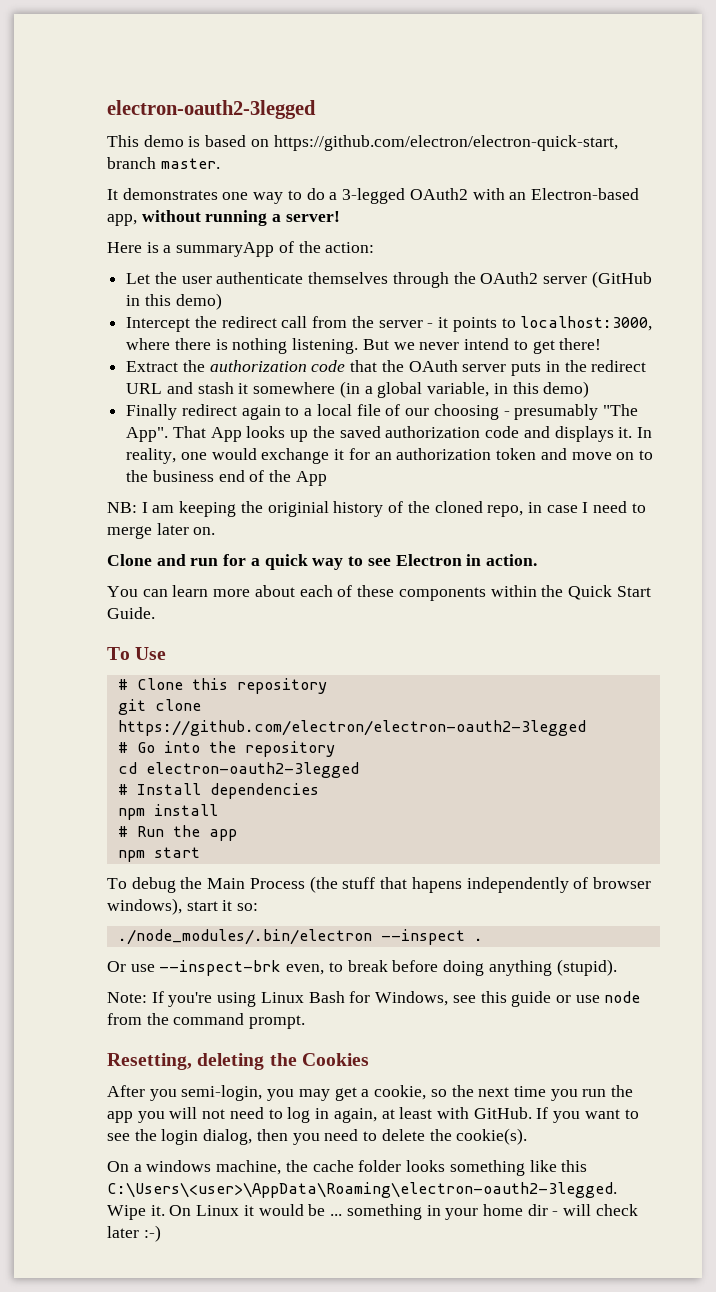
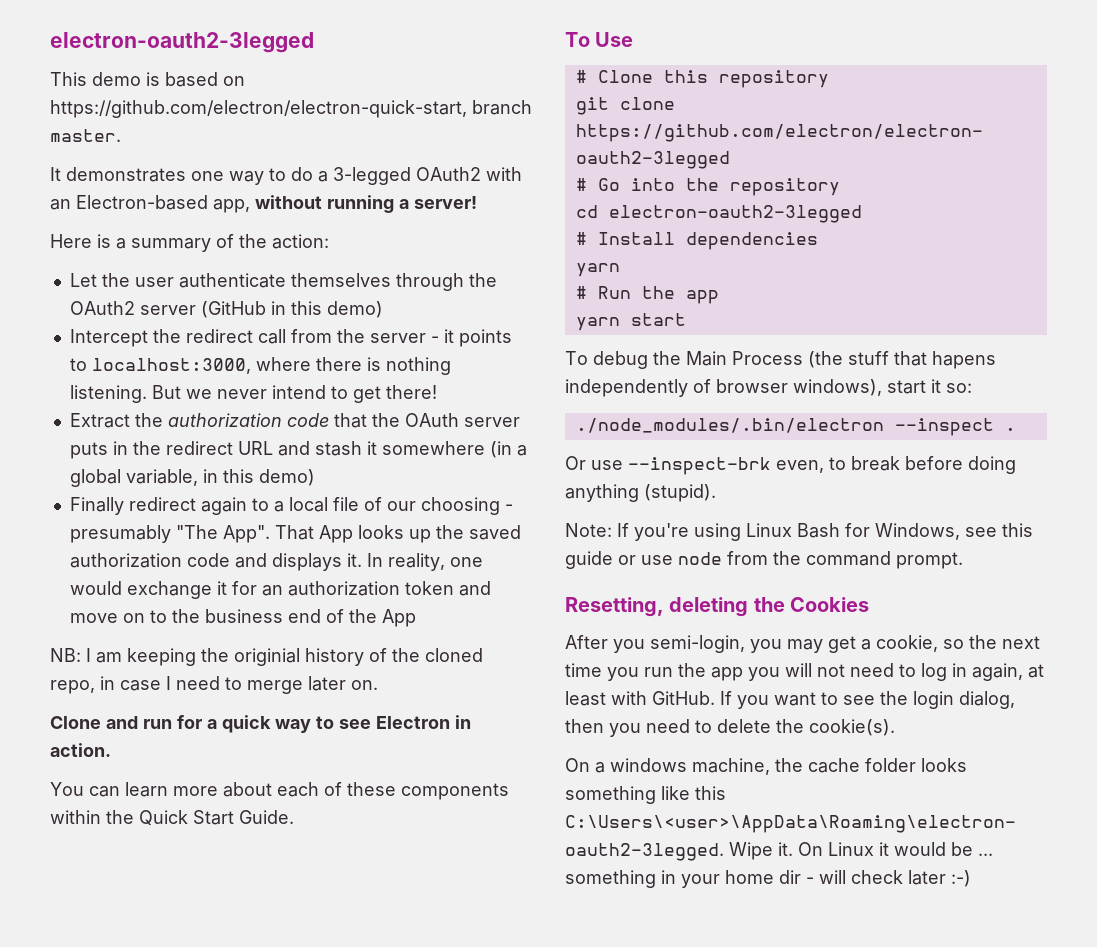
- Here is a summaryApp of the action:
+ Here is a summary of the action:
  # Install dependencies
- npm install
+ yarn
- npm start
+ yarn start

